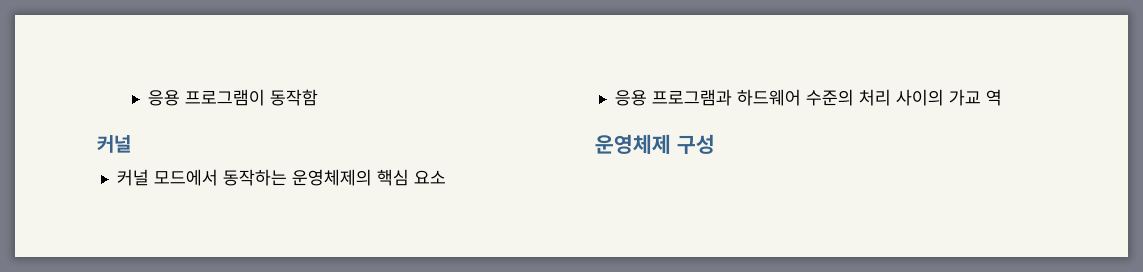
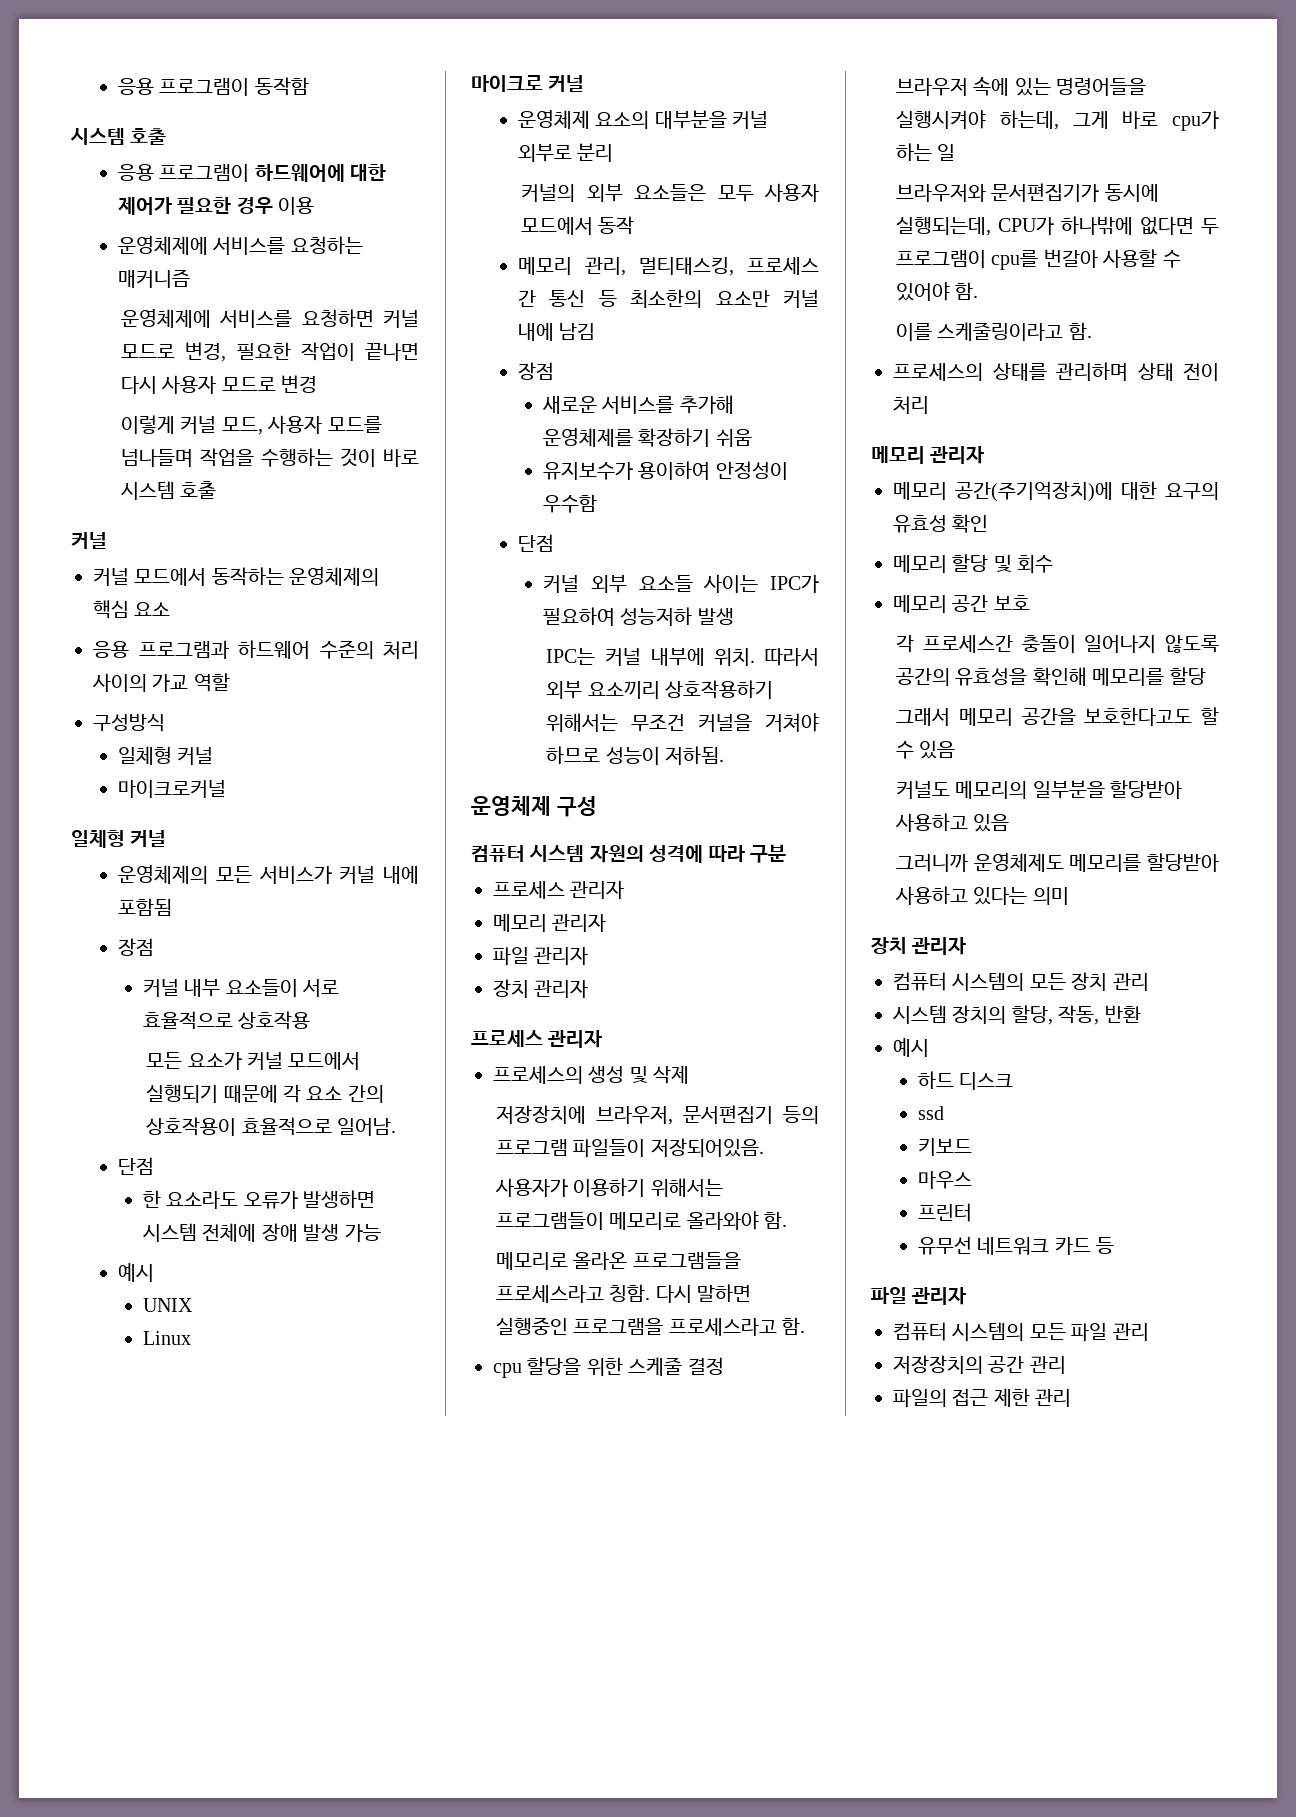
  응용 프로그램이 동작함
+ 시스템 호출
+ 응용 프로그램이 하드웨어에 대한 제어가 필요한 경우 이용
+ 운영체제에 서비스를 요청하는 매커니즘
+ 운영체제에 서비스를 요청하면 커널 모드로 변경, 필요한 작업이 끝나면 다시 사용자 모드로 변경
+ 이렇게 커널 모드, 사용자 모드를 넘나들며 작업을 수행하는 것이 바로 시스템 호출
- 응용 프로그램과 하드웨어 수준의 처리 사이의 가교 역
+ 응용 프로그램과 하드웨어 수준의 처리 사이의 가교 역할
+ 구성방식
+ 일체형 커널
+ 마이크로커널
+ 일체형 커널
+ 운영체제의 모든 서비스가 커널 내에 포함됨
+ 장점
+ 커널 내부 요소들이 서로 효율적으로 상호작용
+ 모든 요소가 커널 모드에서 실행되기 때문에 각 요소 간의 상호작용이 효율적으로 일어남.
+ 단점
+ 한 요소라도 오류가 발생하면 시스템 전체에 장애 발생 가능
+ 예시
+ UNIX
+ Linux
+ 마이크로 커널
+ 운영체제 요소의 대부분을 커널 외부로 분리
+ 커널의 외부 요소들은 모두 사용자 모드에서 동작
+ 메모리 관리, 멀티태스킹, 프로세스 간 통신 등 최소한의 요소만 커널 내에 남김
+ 장점
+ 새로운 서비스를 추가해 운영체제를 확장하기 쉬움
+ 유지보수가 용이하여 안정성이 우수함
+ 단점
+ 커널 외부 요소들 사이는 IPC가 필요하여 성능저하 발생
+ IPC는 커널 내부에 위치. 따라서 외부 요소끼리 상호작용하기 위해서는 무조건 커널을 거쳐야 하므로 성능이 저하됨.
  운영체제 구성
+ 컴퓨터 시스템 자원의 성격에 따라 구분
+ 프로세스 관리자
+ 메모리 관리자
+ 파일 관리자
+ 장치 관리자
+ 프로세스 관리자
+ 프로세스의 생성 및 삭제
+ 저장장치에 브라우저, 문서편집기 등의 프로그램 파일들이 저장되어있음.
+ 사용자가 이용하기 위해서는 프로그램들이 메모리로 올라와야 함.
+ 메모리로 올라온 프로그램들을 프로세스라고 칭함. 다시 말하면 실행중인 프로그램을 프로세스라고 함.
+ cpu 할당을 위한 스케줄 결정
+ 브라우저 속에 있는 명령어들을 실행시켜야 하는데, 그게 바로 cpu가 하는 일
+ 브라우저와 문서편집기가 동시에 실행되는데, CPU가 하나밖에 없다면 두 프로그램이 cpu를 번갈아 사용할 수 있어야 함.
+ 이를 스케줄링이라고 함.
+ 프로세스의 상태를 관리하며 상태 전이 처리
+ 메모리 관리자
+ 메모리 공간(주기억장치)에 대한 요구의 유효성 확인
+ 메모리 할당 및 회수
+ 메모리 공간 보호
+ 각 프로세스간 충돌이 일어나지 않도록 공간의 유효성을 확인해 메모리를 할당
+ 그래서 메모리 공간을 보호한다고도 할 수 있음
+ 커널도 메모리의 일부분을 할당받아 사용하고 있음
+ 그러니까 운영체제도 메모리를 할당받아 사용하고 있다는 의미
+ 장치 관리자
+ 컴퓨터 시스템의 모든 장치 관리
+ 시스템 장치의 할당, 작동, 반환
+ 예시
+ 하드 디스크
+ ssd
+ 키보드
+ 마우스
+ 프린터
+ 유무선 네트워크 카드 등
+ 파일 관리자
+ 컴퓨터 시스템의 모든 파일 관리
+ 저장장치의 공간 관리
+ 파일의 접근 제한 관리

